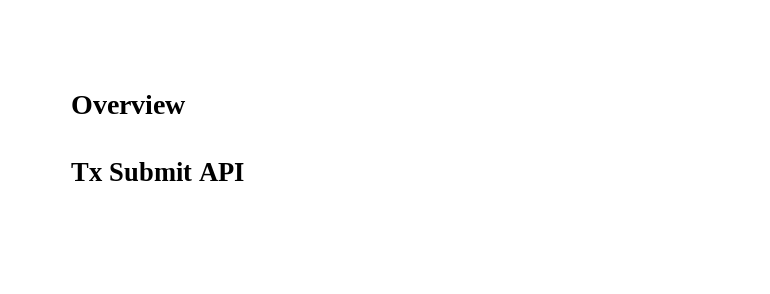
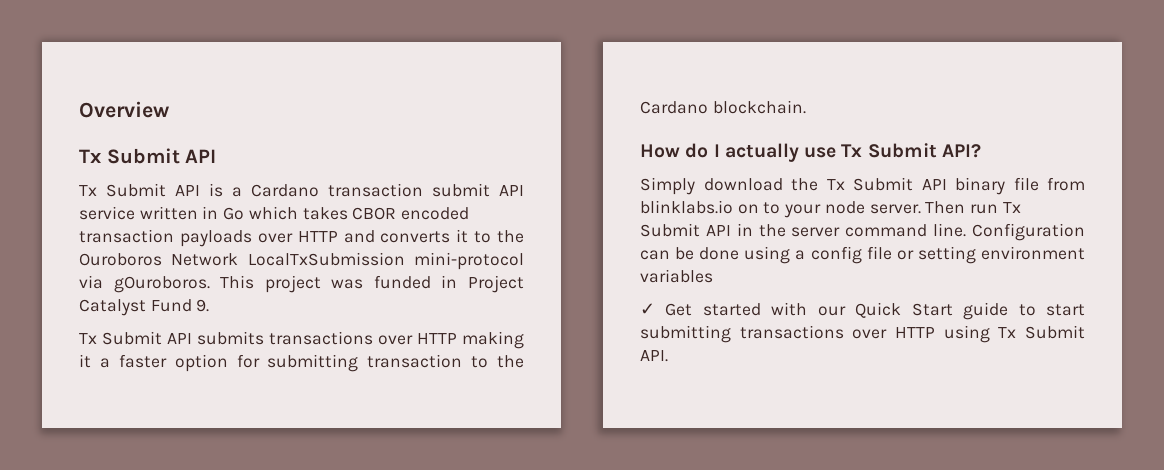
+ Tx Submit API is a Cardano transaction submit API service written in Go which takes CBOR encoded transaction payloads over HTTP and converts it to the Ouroboros Network LocalTxSubmission mini-protocol via gOuroboros. This project was funded in Project Catalyst Fund 9.
+ Tx Submit API submits transactions over HTTP making it a faster option for submitting transaction to the Cardano blockchain.
+ How do I actually use Tx Submit API?
+ Simply download the Tx Submit API binary file from blinklabs.io on to your node server. Then run Tx Submit API in the server command line. Configuration can be done using a config file or setting environment variables
+ ✓ Get started with our Quick Start guide to start submitting transactions over HTTP using Tx Submit API.

